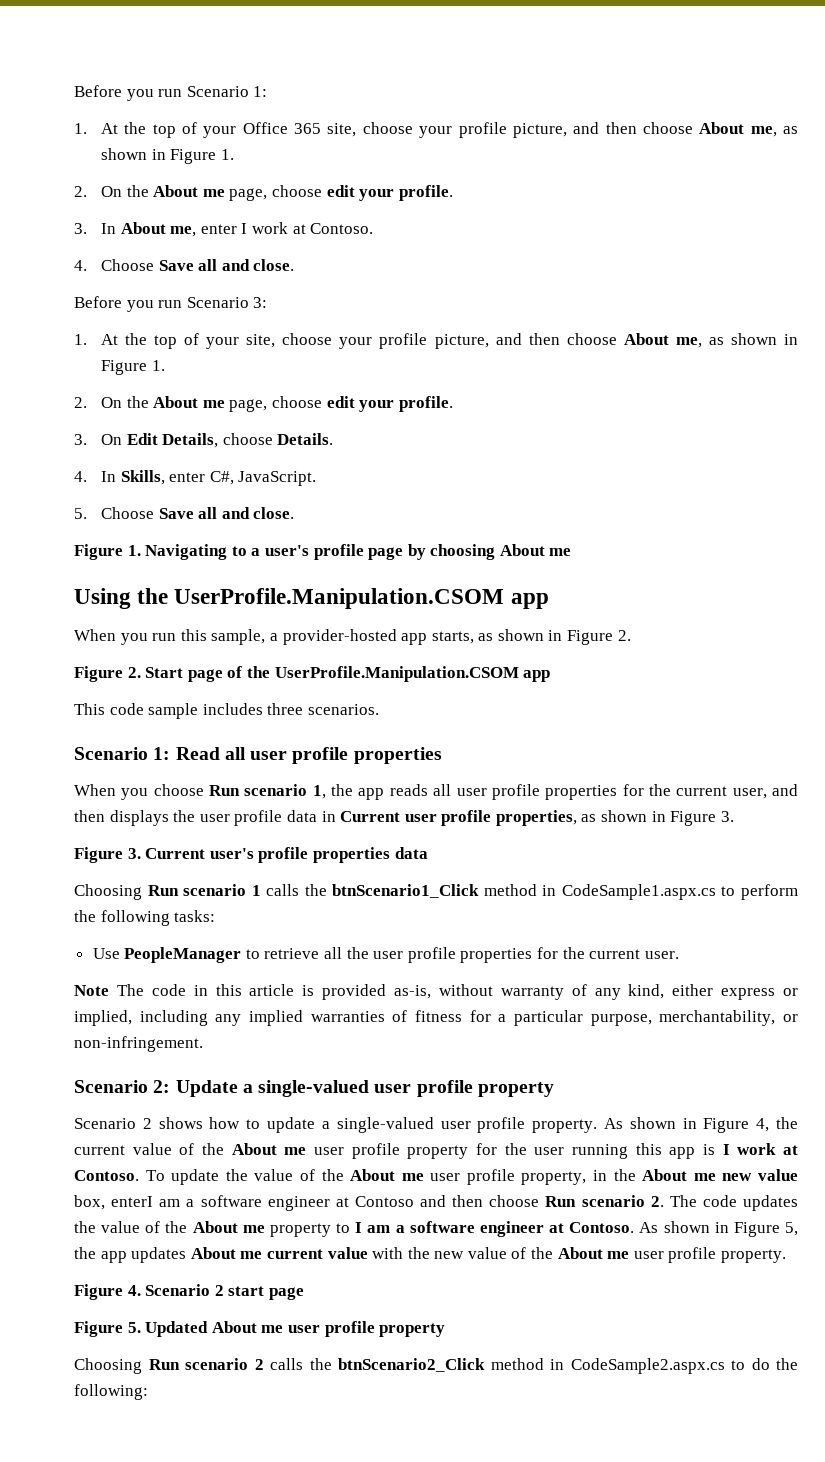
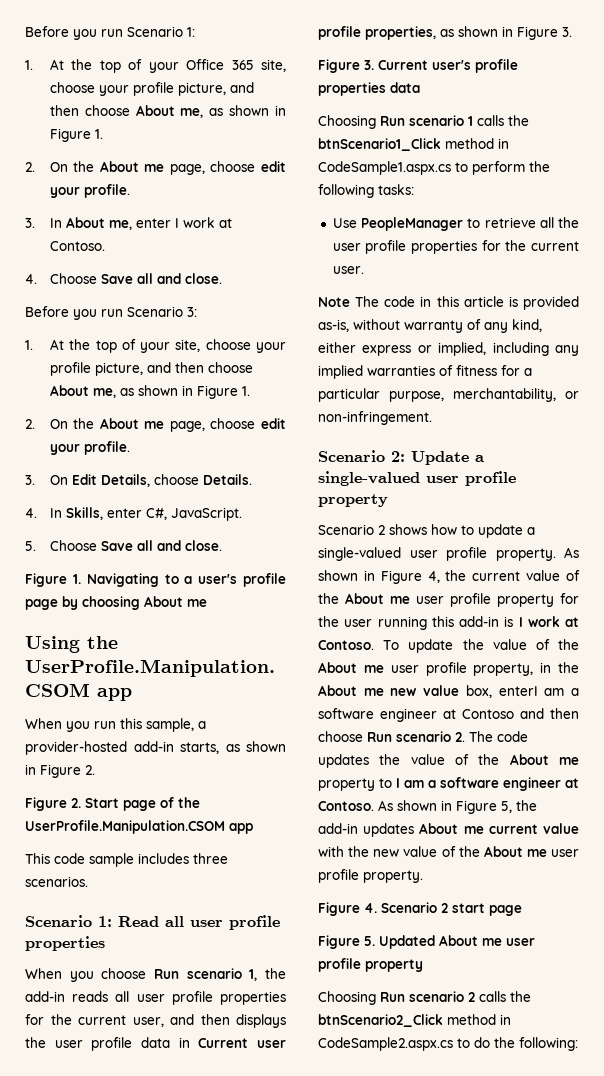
- When you run this sample, a provider-hosted app starts, as shown in Figure 2.
+ When you run this sample, a provider-hosted add-in starts, as shown in Figure 2.
- When you choose Run scenario 1, the app reads all user profile properties for the current user, and then displays the user profile data in Current user profile properties, as shown in Figure 3.
+ When you choose Run scenario 1, the add-in reads all user profile properties for the current user, and then displays the user profile data in Current user profile properties, as shown in Figure 3.
- As shown in Figure 4, the current value of the About me user profile property for the user running this app is I work at Contoso.
+ As shown in Figure 4, the current value of the About me user profile property for the user running this add-in is I work at Contoso.
- As shown in Figure 5, the app updates About me current value with the new value of the About me user profile property.
+ As shown in Figure 5, the add-in updates About me current value with the new value of the About me user profile property.

